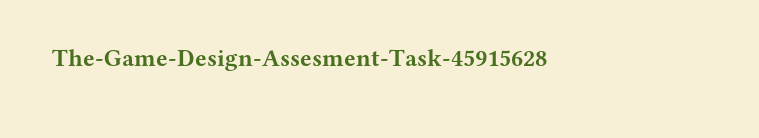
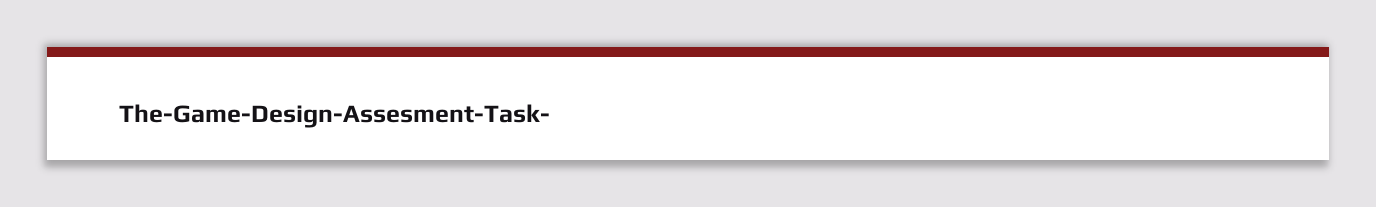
- The-Game-Design-Assesment-Task-45915628
+ The-Game-Design-Assesment-Task-

